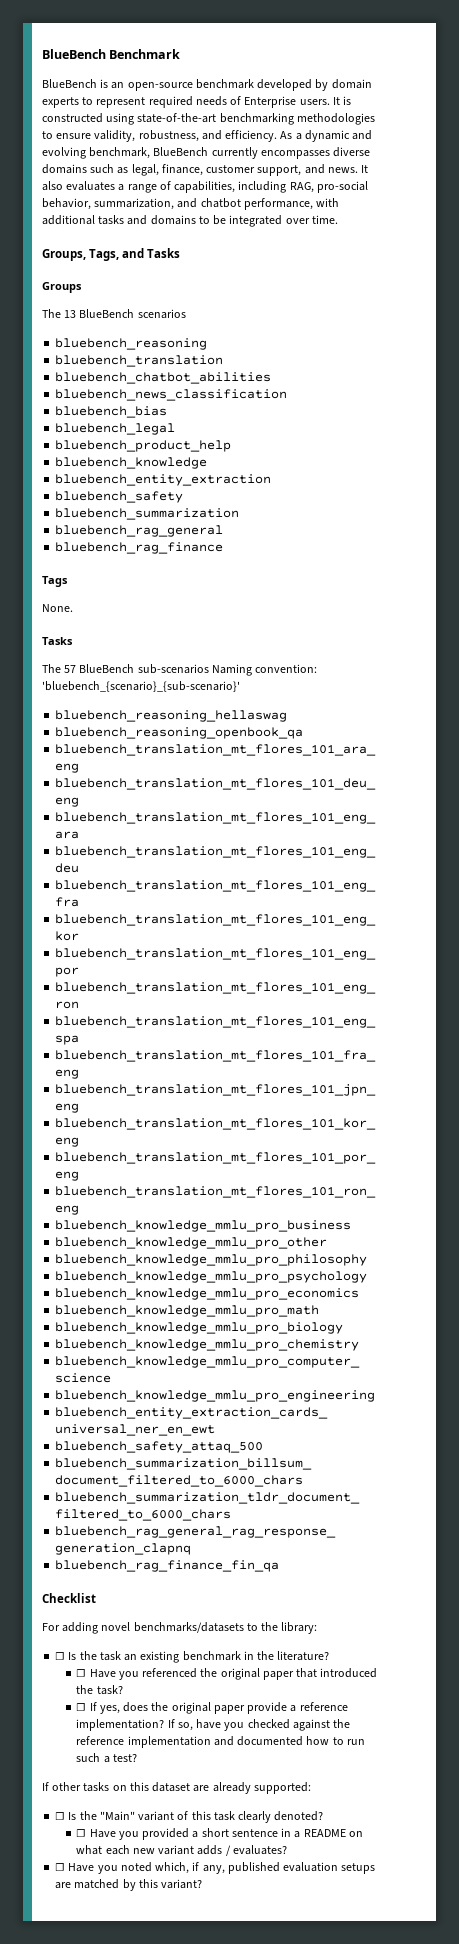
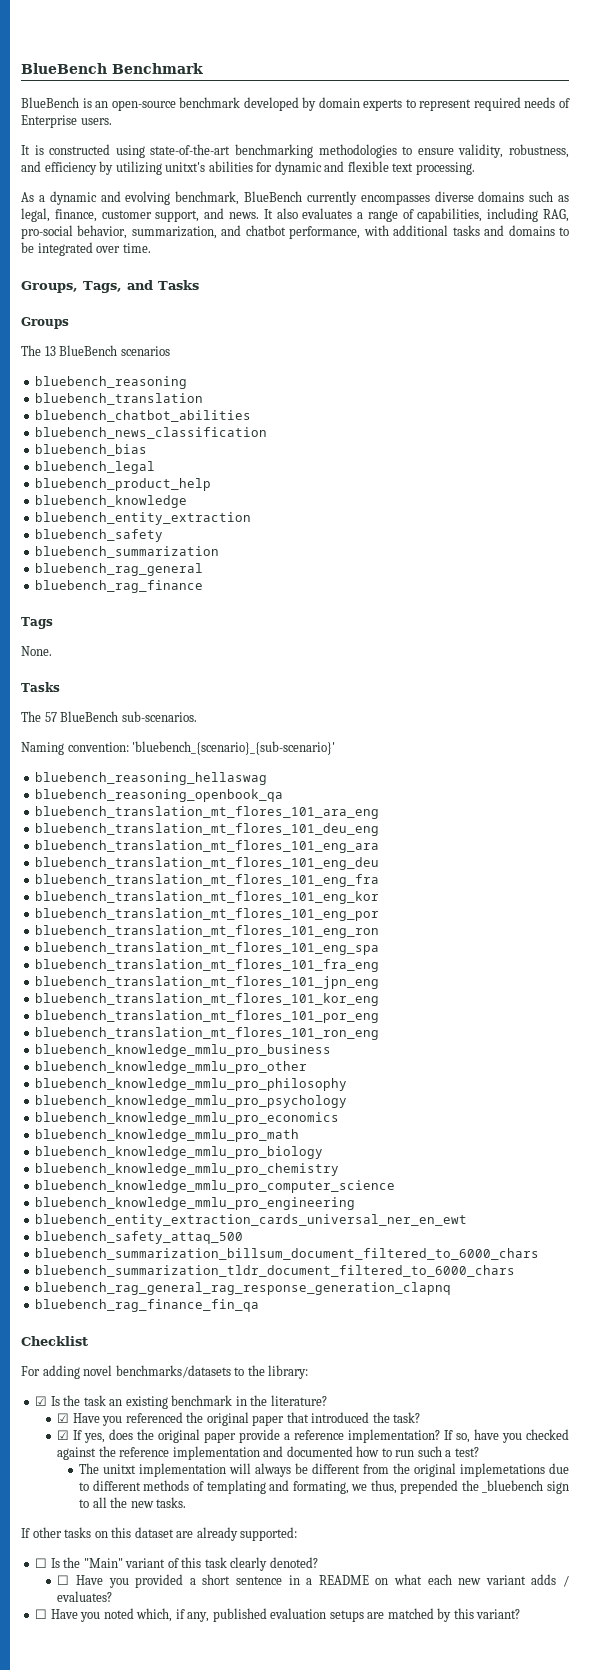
- BlueBench is an open-source benchmark developed by domain experts to represent required needs of Enterprise users. It is constructed using state-of-the-art benchmarking methodologies to ensure validity, robustness, and efficiency. As a dynamic and evolving benchmark, BlueBench currently encompasses diverse domains such as legal, finance, customer support, and news.
+ BlueBench is an open-source benchmark developed by domain experts to represent required needs of Enterprise users.
+ It is constructed using state-of-the-art benchmarking methodologies to ensure validity, robustness, and efficiency by utilizing unitxt's abilities for dynamic and flexible text processing.
+ As a dynamic and evolving benchmark, BlueBench currently encompasses diverse domains such as legal, finance, customer support, and news.
- The 57 BlueBench sub-scenarios Naming convention: 'bluebench_{scenario}_{sub-scenario}'
+ The 57 BlueBench sub-scenarios.
+ Naming convention: 'bluebench_{scenario}_{sub-scenario}'
- ☐ Is the task an existing benchmark in the literature?
+ ☑ Is the task an existing benchmark in the literature?
- ☐ Have you referenced the original paper that introduced the task?
+ ☑ Have you referenced the original paper that introduced the task?
- ☐ If yes, does the original paper provide a reference implementation?
+ ☑ If yes, does the original paper provide a reference implementation?
+ The unitxt implementation will always be different from the original implemetations due to different methods of templating and formating, we thus, prepended the _bluebench sign to all the new tasks.

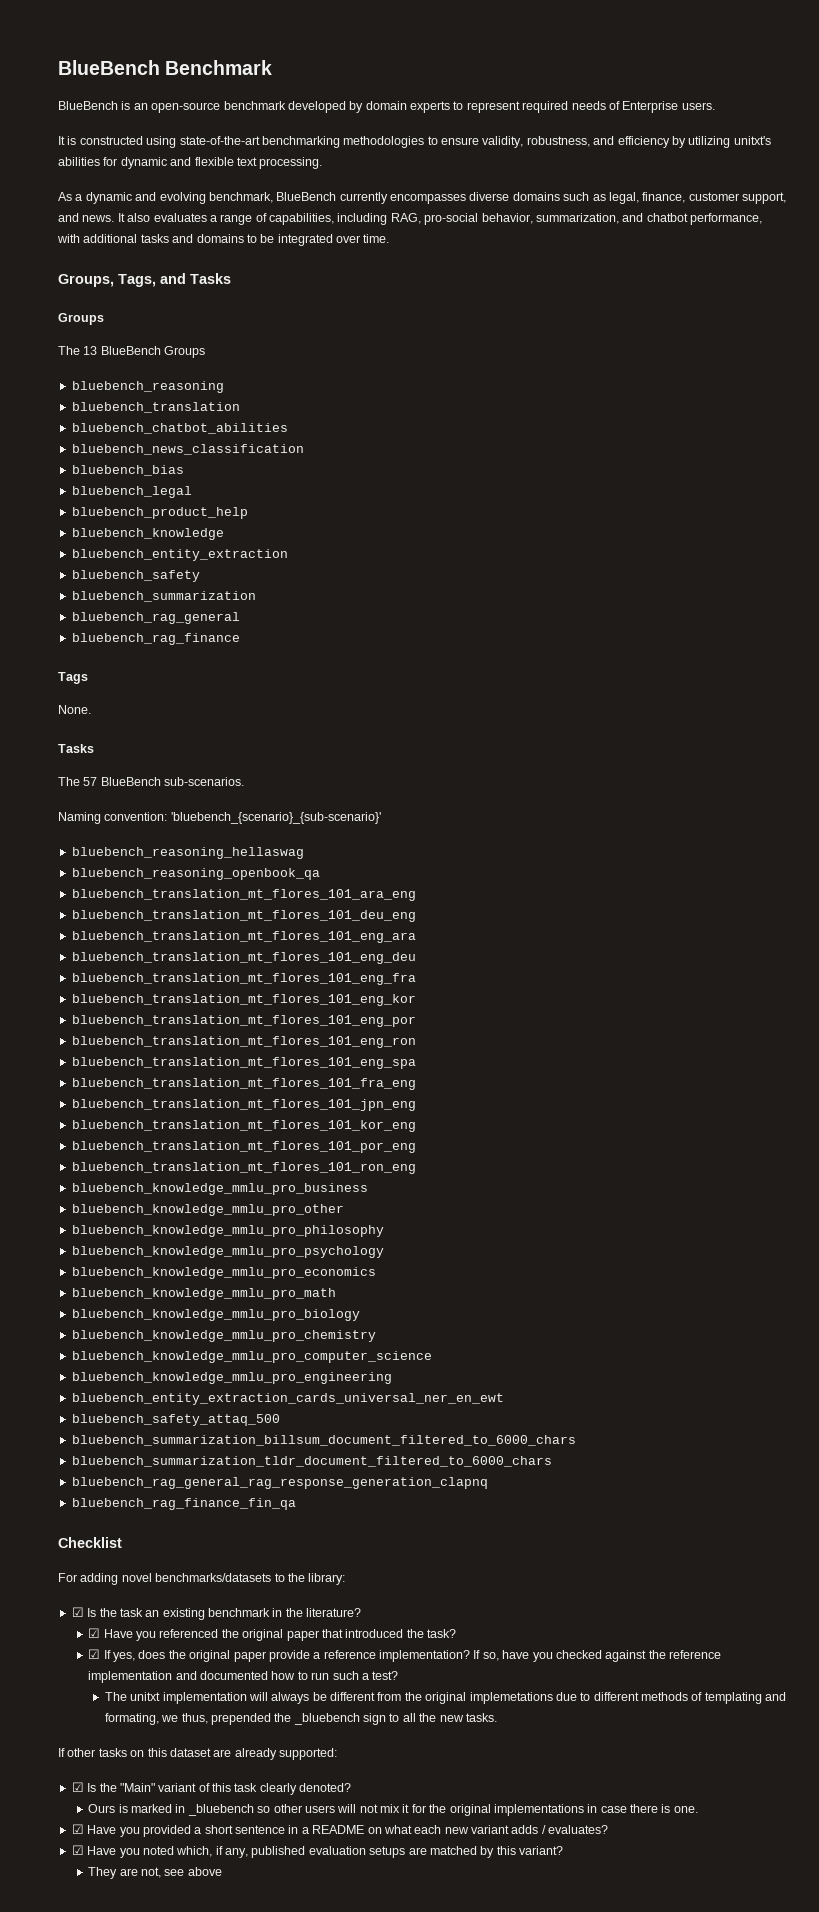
- The 13 BlueBench scenarios
+ The 13 BlueBench Groups
- ☐ Is the "Main" variant of this task clearly denoted?
+ ☑ Is the "Main" variant of this task clearly denoted?
- ☐ Have you provided a short sentence in a README on what each new variant adds / evaluates?
+ Ours is marked in _bluebench so other users will not mix it for the original implementations in case there is one.
+ ☑ Have you provided a short sentence in a README on what each new variant adds / evaluates?
- ☐ Have you noted which, if any, published evaluation setups are matched by this variant?
+ ☑ Have you noted which, if any, published evaluation setups are matched by this variant?
+ They are not, see above

